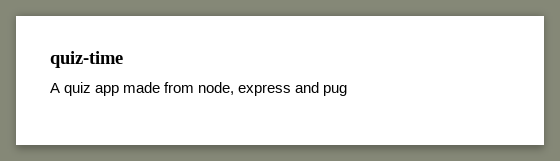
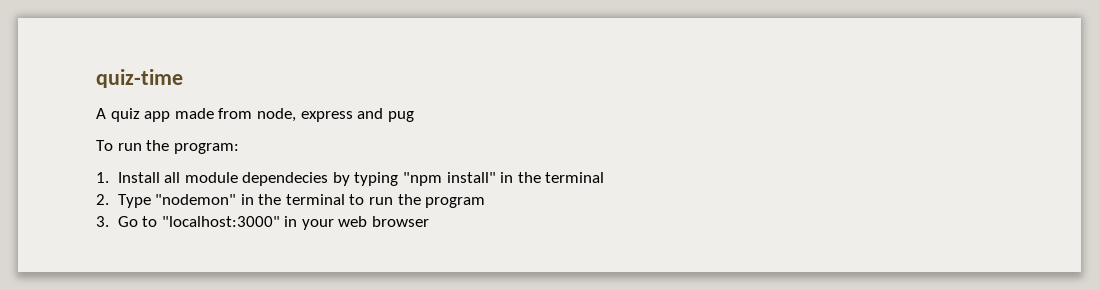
+ To run the program:
+ 1. Install all module dependecies by typing "npm install" in the terminal
+ 2. Type "nodemon" in the terminal to run the program
+ 3. Go to "localhost:3000" in your web browser

